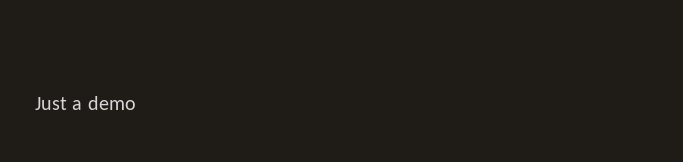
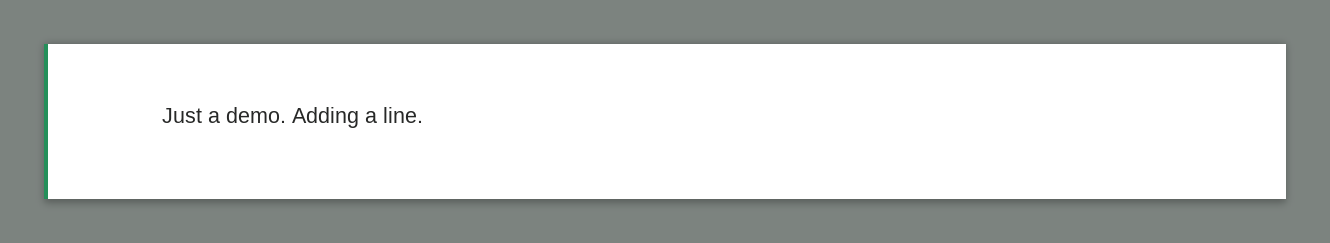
- Just a demo
+ Just a demo. Adding a line.

